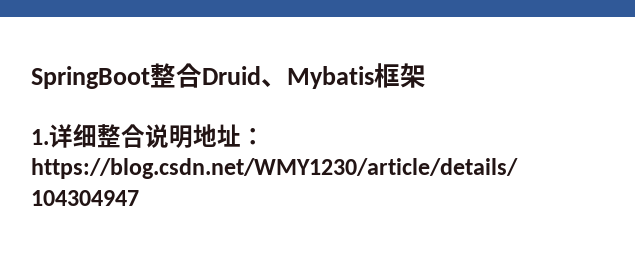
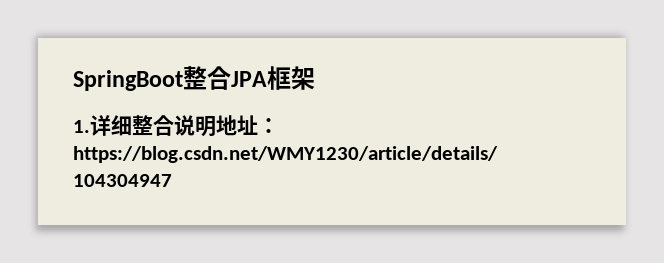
- SpringBoot整合Druid、Mybatis框架
+ SpringBoot整合JPA框架

